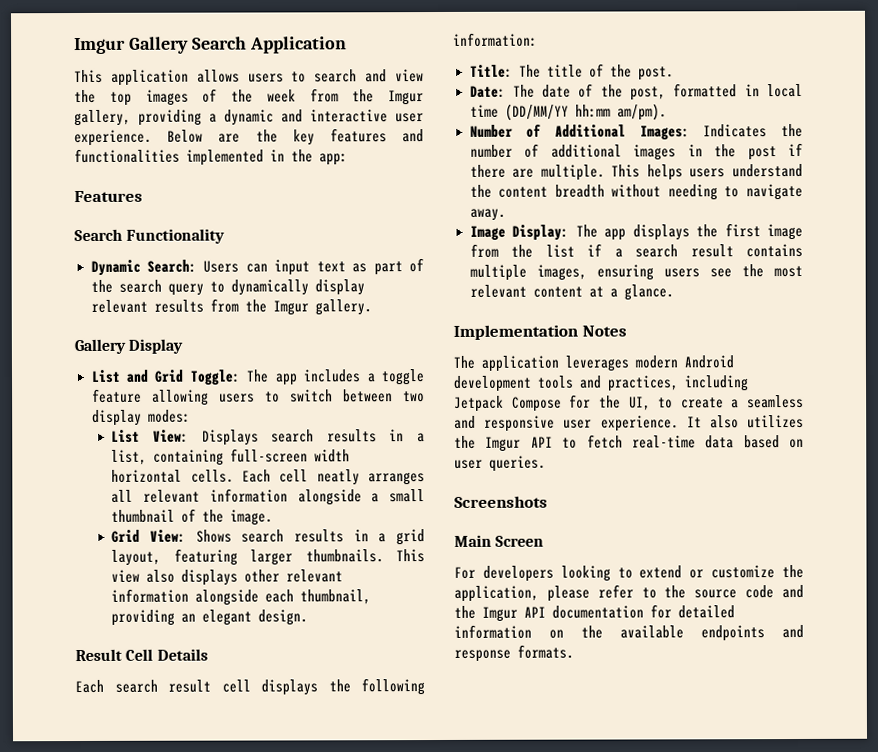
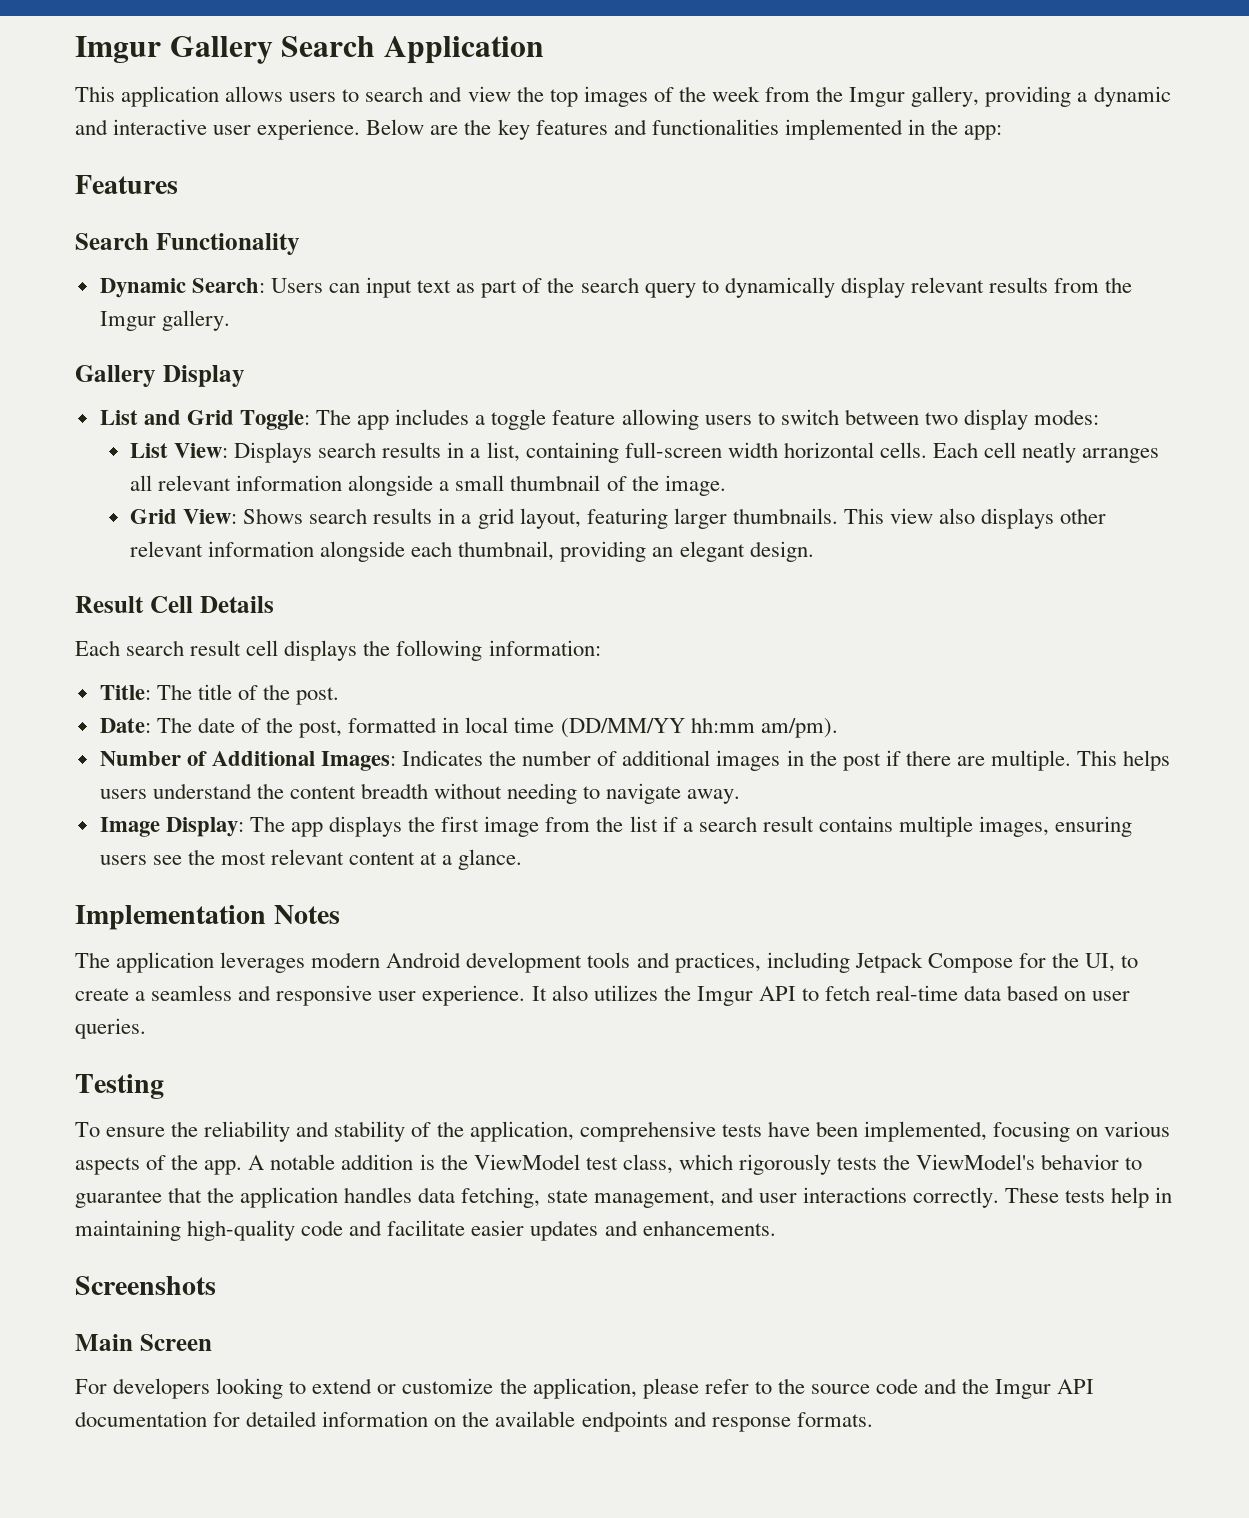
+ Testing
+ To ensure the reliability and stability of the application, comprehensive tests have been implemented, focusing on various aspects of the app. A notable addition is the ViewModel test class, which rigorously tests the ViewModel's behavior to guarantee that the application handles data fetching, state management, and user interactions correctly. These tests help in maintaining high-quality code and facilitate easier updates and enhancements.

